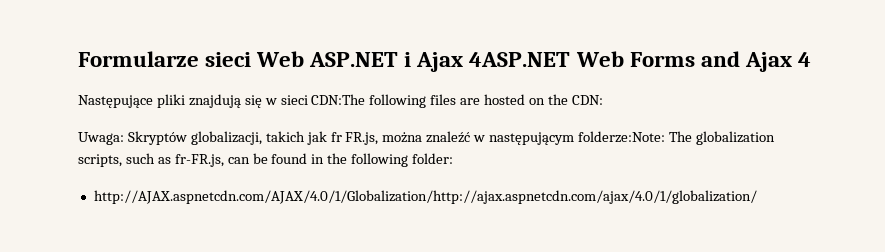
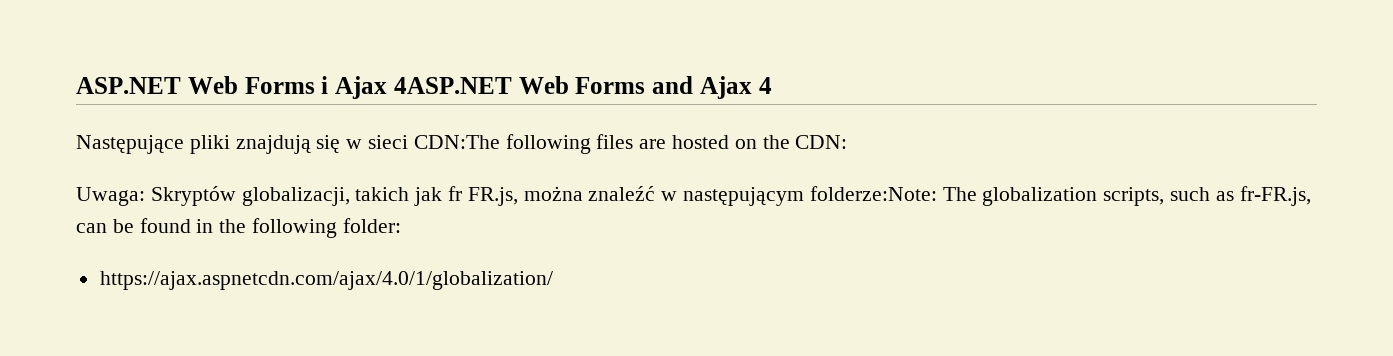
- Formularze sieci Web ASP.NET i Ajax 4ASP.NET Web Forms and Ajax 4
+ ASP.NET Web Forms i Ajax 4ASP.NET Web Forms and Ajax 4
- http://AJAX.aspnetcdn.com/AJAX/4.0/1/Globalization/http://ajax.aspnetcdn.com/ajax/4.0/1/globalization/
+ https://ajax.aspnetcdn.com/ajax/4.0/1/globalization/

